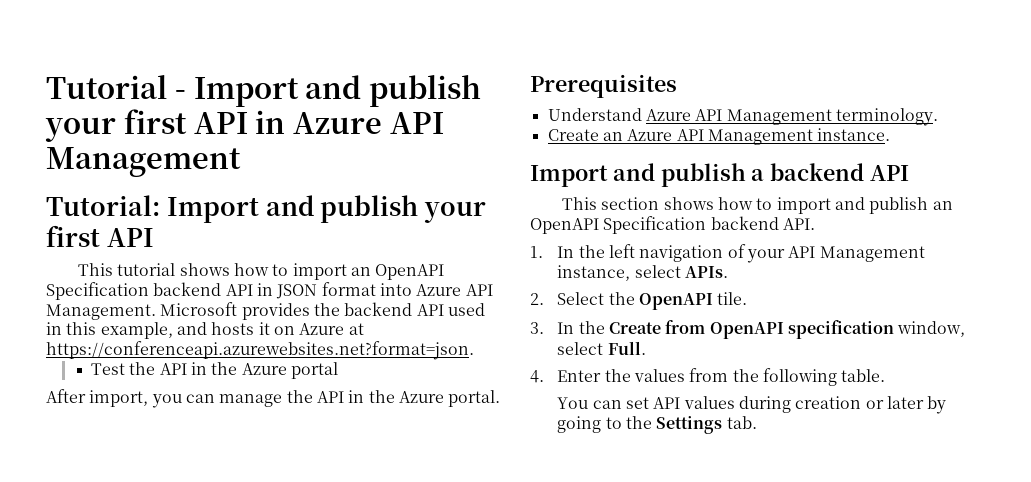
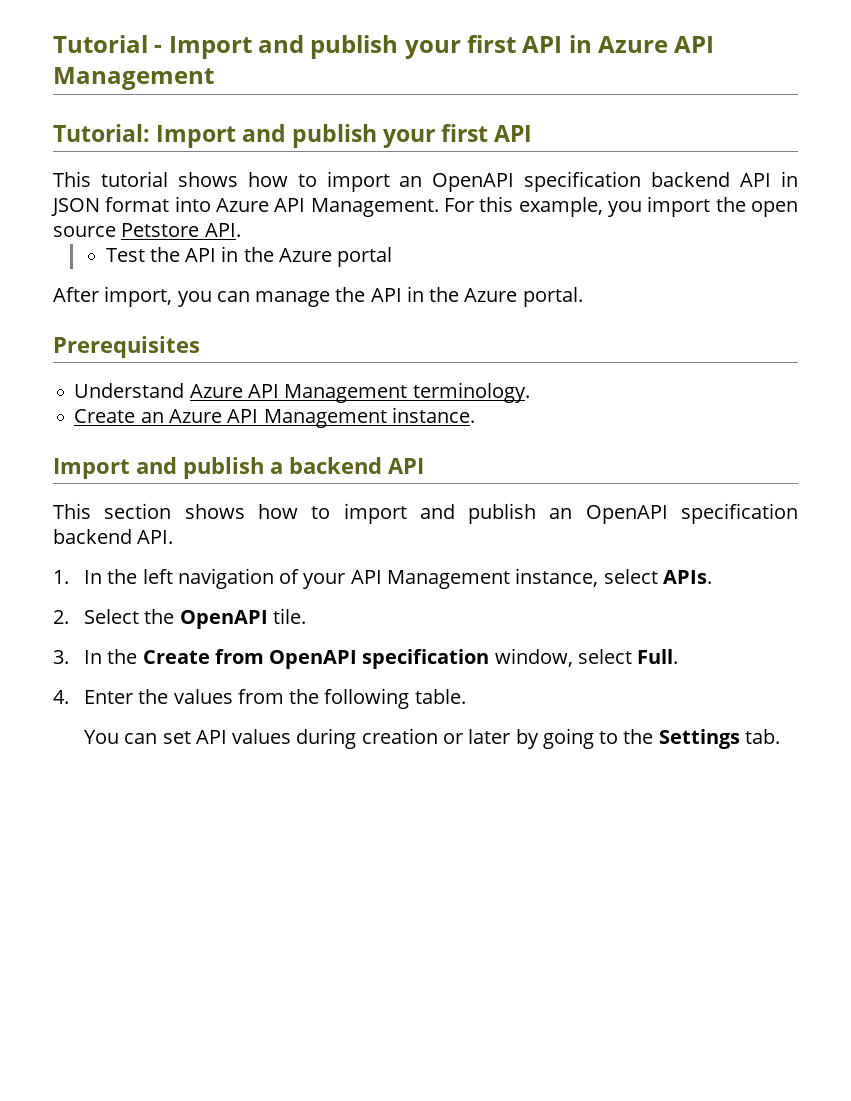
- This tutorial shows how to import an OpenAPI Specification backend API in JSON format into Azure API Management.
+ This tutorial shows how to import an OpenAPI specification backend API in JSON format into Azure API Management.
- Microsoft provides the backend API used in this example, and hosts it on Azure at https://conferenceapi.azurewebsites.net?format=json.
+ For this example, you import the open source Petstore API.
- This section shows how to import and publish an OpenAPI Specification backend API.
+ This section shows how to import and publish an OpenAPI specification backend API.

